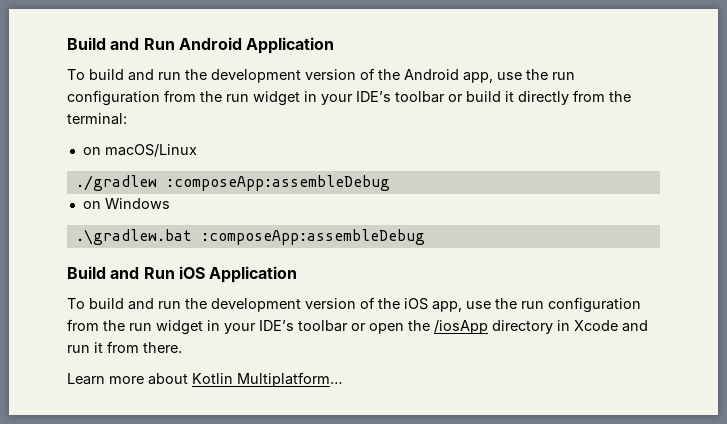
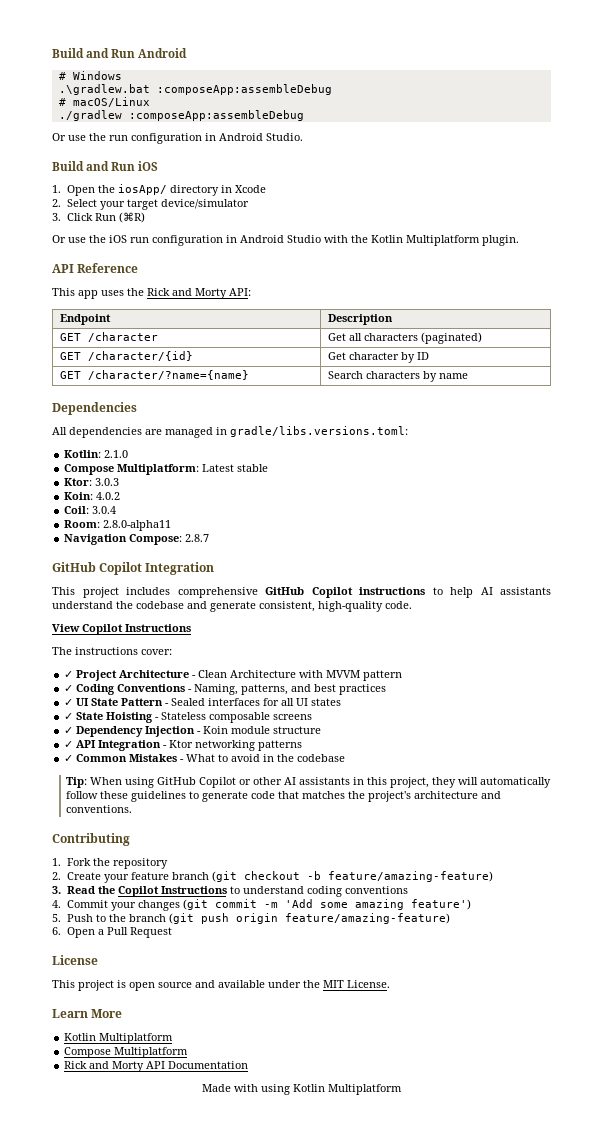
- Build and Run Android Application
- To build and run the development version of the Android app, use the run configuration from the run widget in your IDE’s toolbar or build it directly from the terminal:
- on macOS/Linux
+ Build and Run Android
+ # Windows
+ .\gradlew.bat :composeApp:assembleDebug
+ # macOS/Linux
  ./gradlew :composeApp:assembleDebug
- on Windows
- .\gradlew.bat :composeApp:assembleDebug
- Build and Run iOS Application
- To build and run the development version of the iOS app, use the run configuration from the run widget in your IDE’s toolbar or open the /iosApp directory in Xcode and run it from there.
- Learn more about Kotlin Multiplatform…
+ Or use the run configuration in Android Studio.
+ Build and Run iOS
+ 1. Open the iosApp/ directory in Xcode
+ 2. Select your target device/simulator
+ 3. Click Run (⌘R)
+ Or use the iOS run configuration in Android Studio with the Kotlin Multiplatform plugin.
+ API Reference
+ This app uses the Rick and Morty API:
+ Endpoint | Description
+ GET /character | Get all characters (paginated)
+ GET /character/{id} | Get character by ID
+ GET /character/?name={name} | Search characters by name
+ Dependencies
+ All dependencies are managed in gradle/libs.versions.toml:
+ Kotlin: 2.1.0
+ Compose Multiplatform: Latest stable
+ Ktor: 3.0.3
+ Koin: 4.0.2
+ Coil: 3.0.4
+ Room: 2.8.0-alpha11
+ Navigation Compose: 2.8.7
+ GitHub Copilot Integration
+ This project includes comprehensive GitHub Copilot instructions to help AI assistants understand the codebase and generate consistent, high-quality code.
+ View Copilot Instructions
+ The instructions cover:
+ ✓ Project Architecture - Clean Architecture with MVVM pattern
+ ✓ Coding Conventions - Naming, patterns, and best practices
+ ✓ UI State Pattern - Sealed interfaces for all UI states
+ ✓ State Hoisting - Stateless composable screens
+ ✓ Dependency Injection - Koin module structure
+ ✓ API Integration - Ktor networking patterns
+ ✓ Common Mistakes - What to avoid in the codebase
+ Tip: When using GitHub Copilot or other AI assistants in this project, they will automatically follow these guidelines to generate code that matches the project's architecture and conventions.
+ Contributing
+ 1. Fork the repository
+ 2. Create your feature branch (git checkout -b feature/amazing-feature)
+ 3. Read the Copilot Instructions to understand coding conventions
+ 4. Commit your changes (git commit -m 'Add some amazing feature')
+ 5. Push to the branch (git push origin feature/amazing-feature)
+ 6. Open a Pull Request
+ License
+ This project is open source and available under the MIT License.
+ Learn More
+ Kotlin Multiplatform
+ Compose Multiplatform
+ Rick and Morty API Documentation
+ Made with using Kotlin Multiplatform

